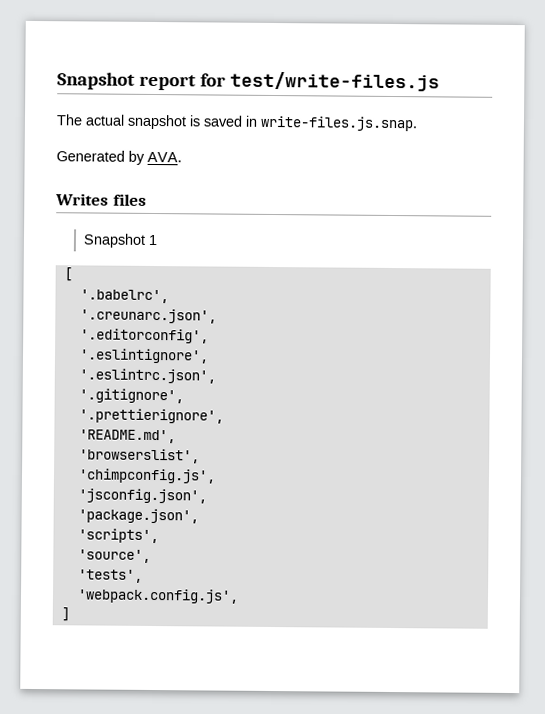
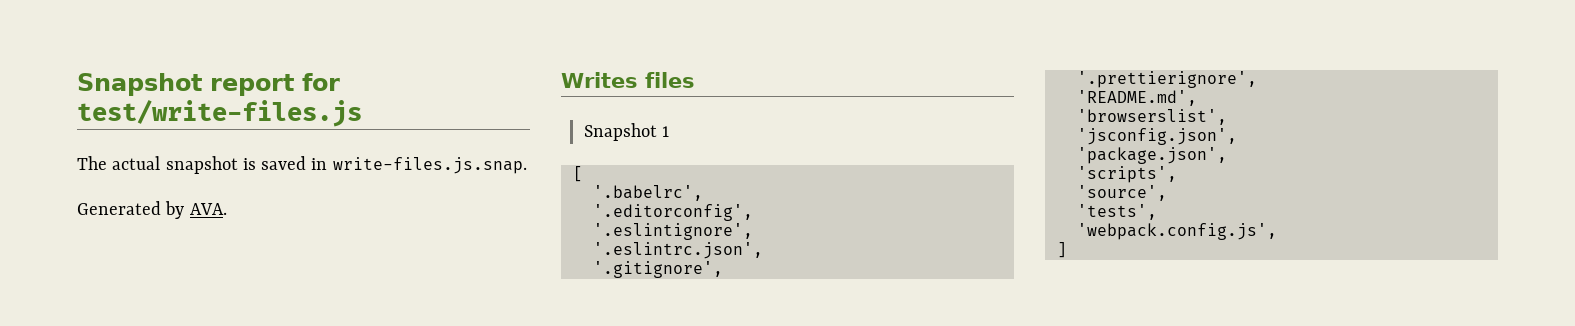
- '.creunarc.json',
- 'chimpconfig.js',

